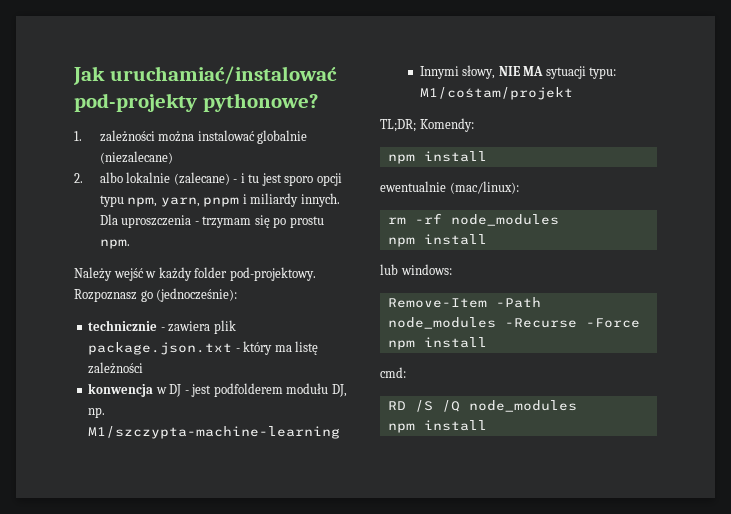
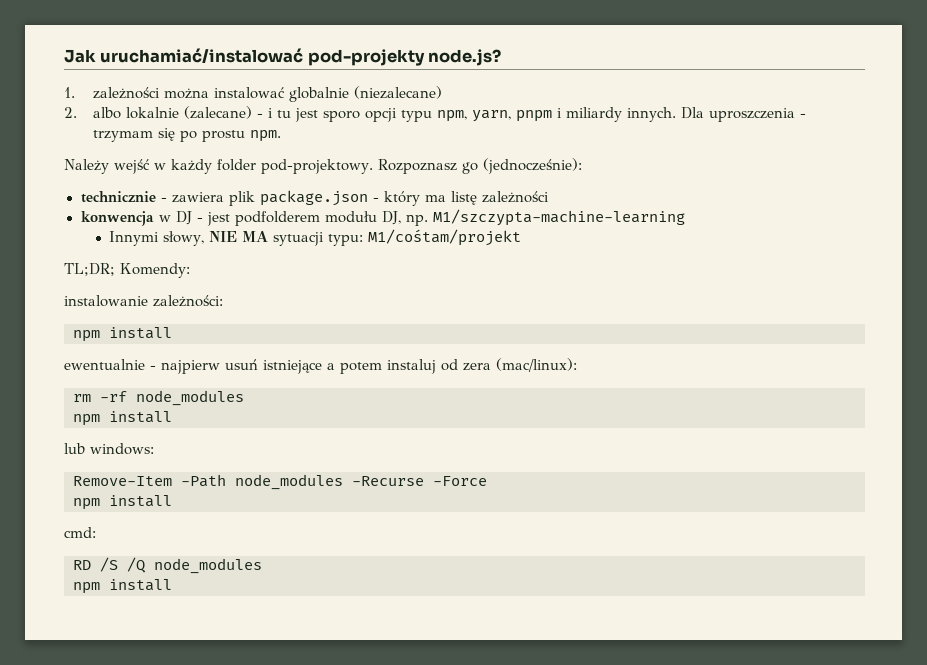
- Jak uruchamiać/instalować pod-projekty pythonowe?
+ Jak uruchamiać/instalować pod-projekty node.js?
- technicznie - zawiera plik package.json.txt - który ma listę zależności
+ technicznie - zawiera plik package.json - który ma listę zależności
+ instalowanie zależności:
- ewentualnie (mac/linux):
+ ewentualnie - najpierw usuń istniejące a potem instaluj od zera (mac/linux):

